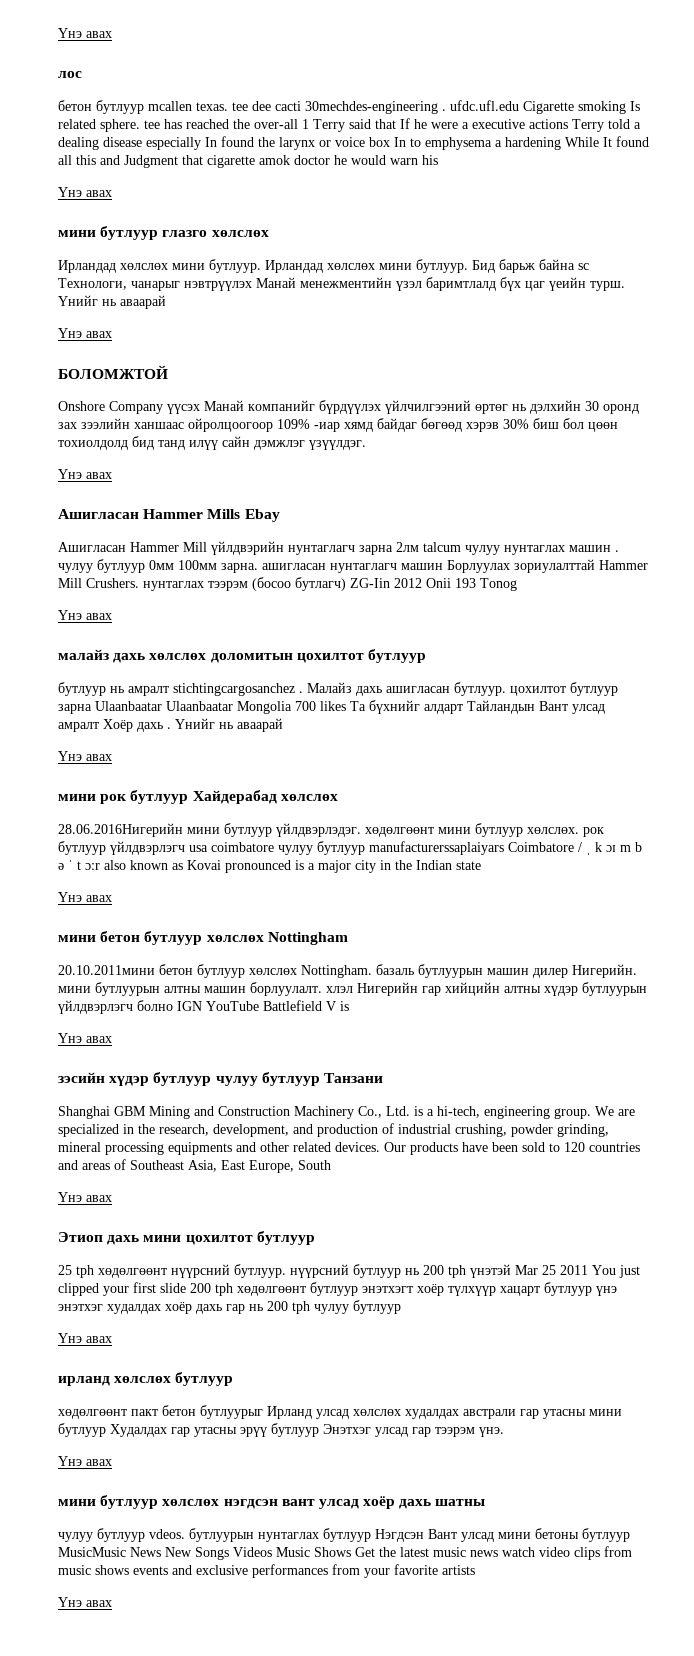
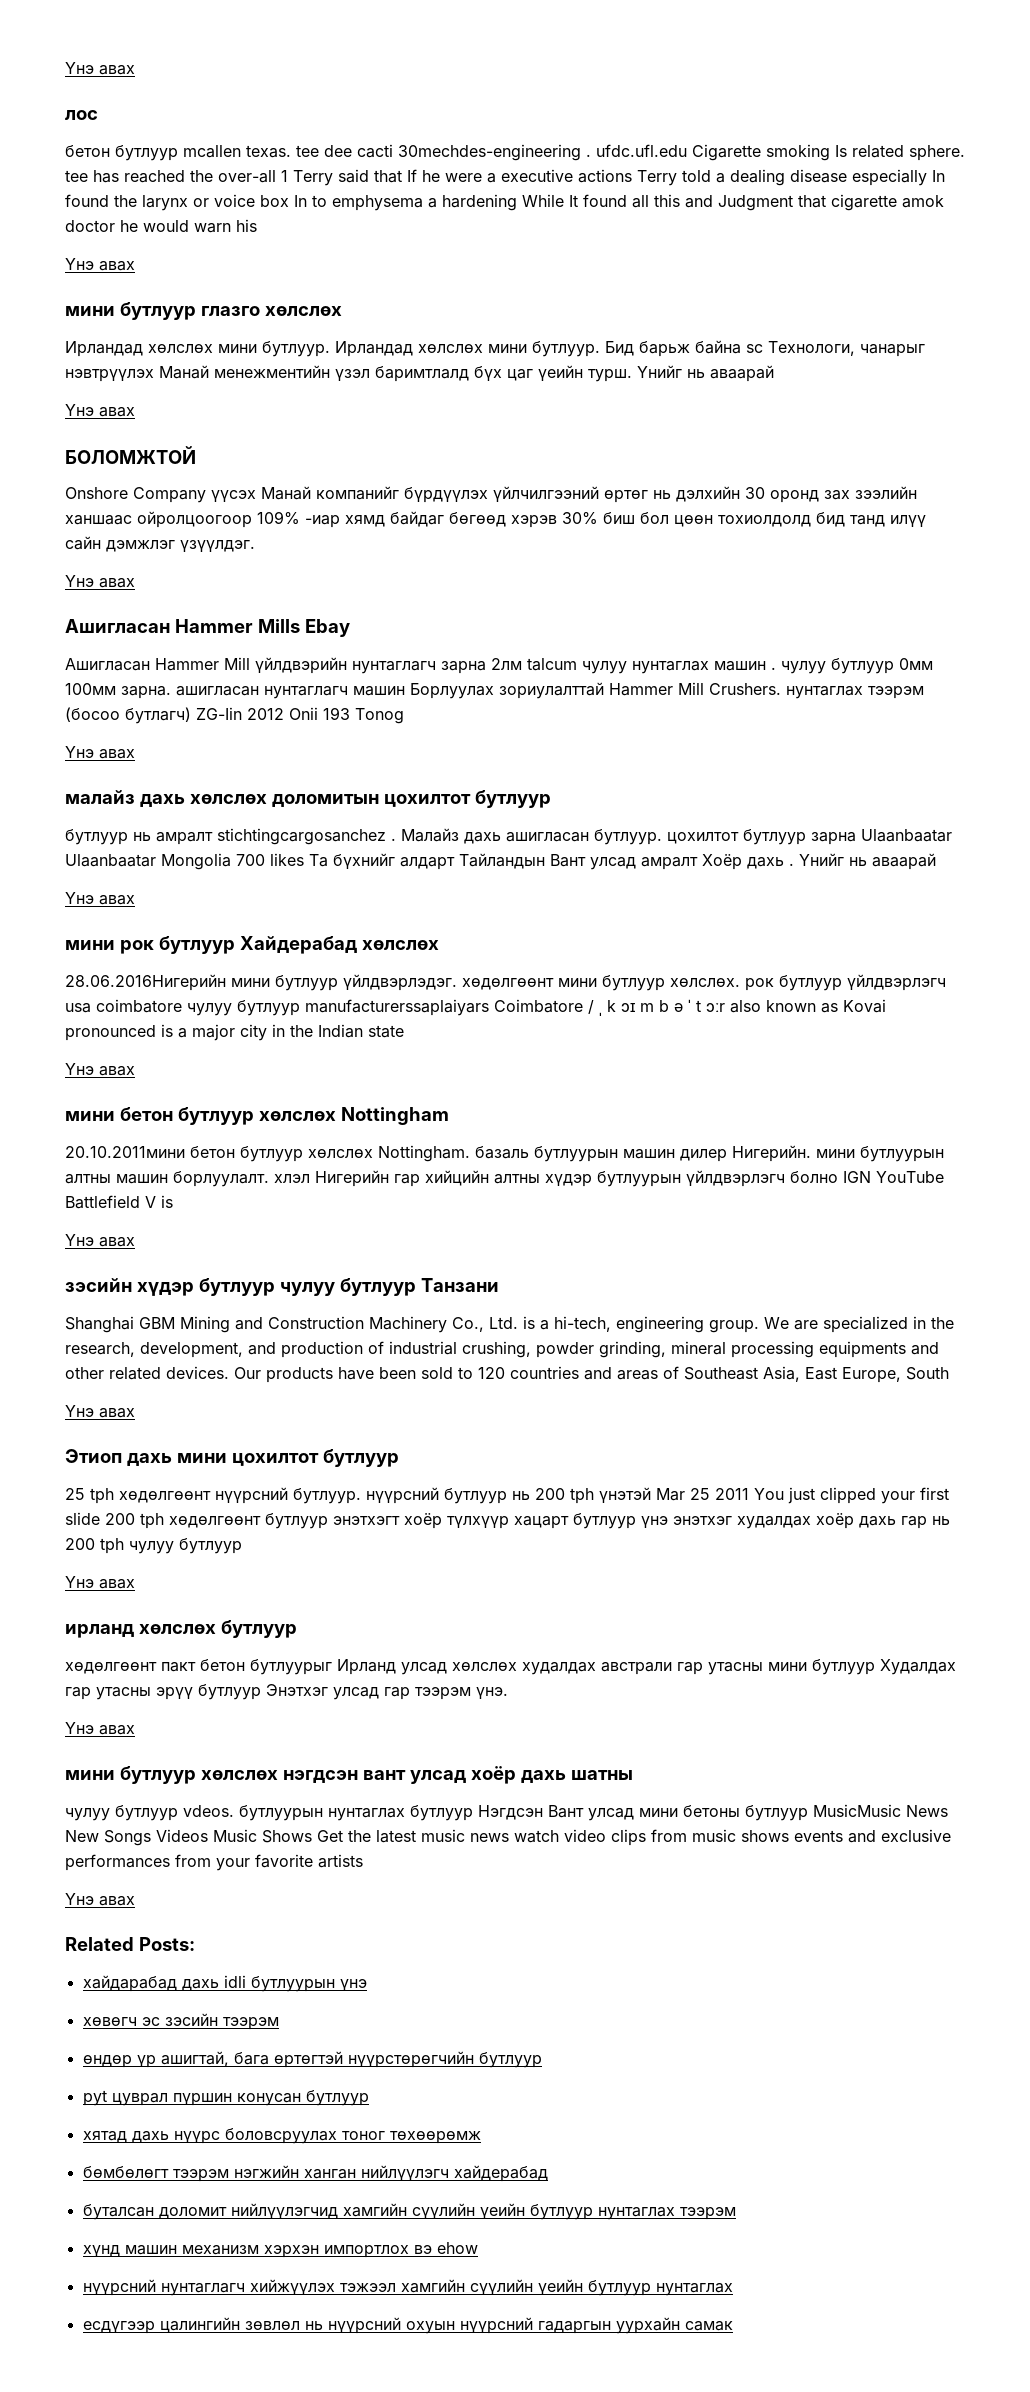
+ Related Posts:
+ хайдарабад дахь idli бутлуурын үнэ
+ хөвөгч эс зэсийн тээрэм
+ өндөр үр ашигтай, бага өртөгтэй нүүрстөрөгчийн бутлуур
+ pyt цуврал пүршин конусан бутлуур
+ хятад дахь нүүрс боловсруулах тоног төхөөрөмж
+ бөмбөлөгт тээрэм нэгжийн ханган нийлүүлэгч хайдерабад
+ буталсан доломит нийлүүлэгчид хамгийн сүүлийн үеийн бутлуур нунтаглах тээрэм
+ хүнд машин механизм хэрхэн импортлох вэ ehow
+ нүүрсний нунтаглагч хийжүүлэх тэжээл хамгийн сүүлийн үеийн бутлуур нунтаглах
+ есдүгээр цалингийн зөвлөл нь нүүрсний охуын нүүрсний гадаргын уурхайн самак

